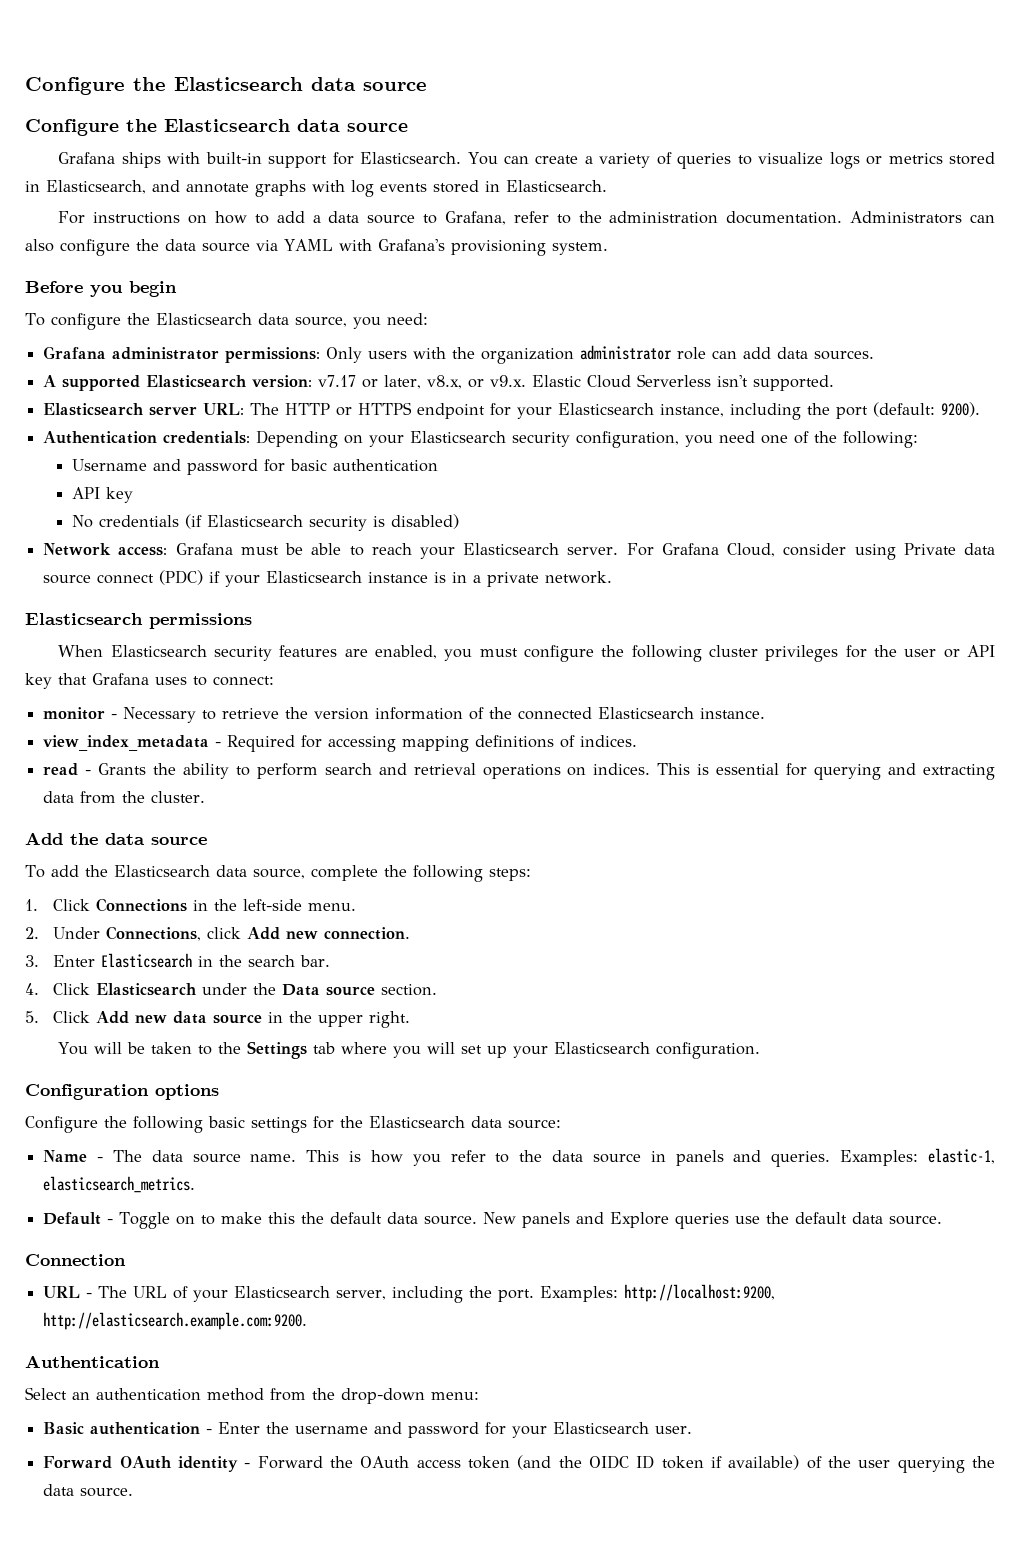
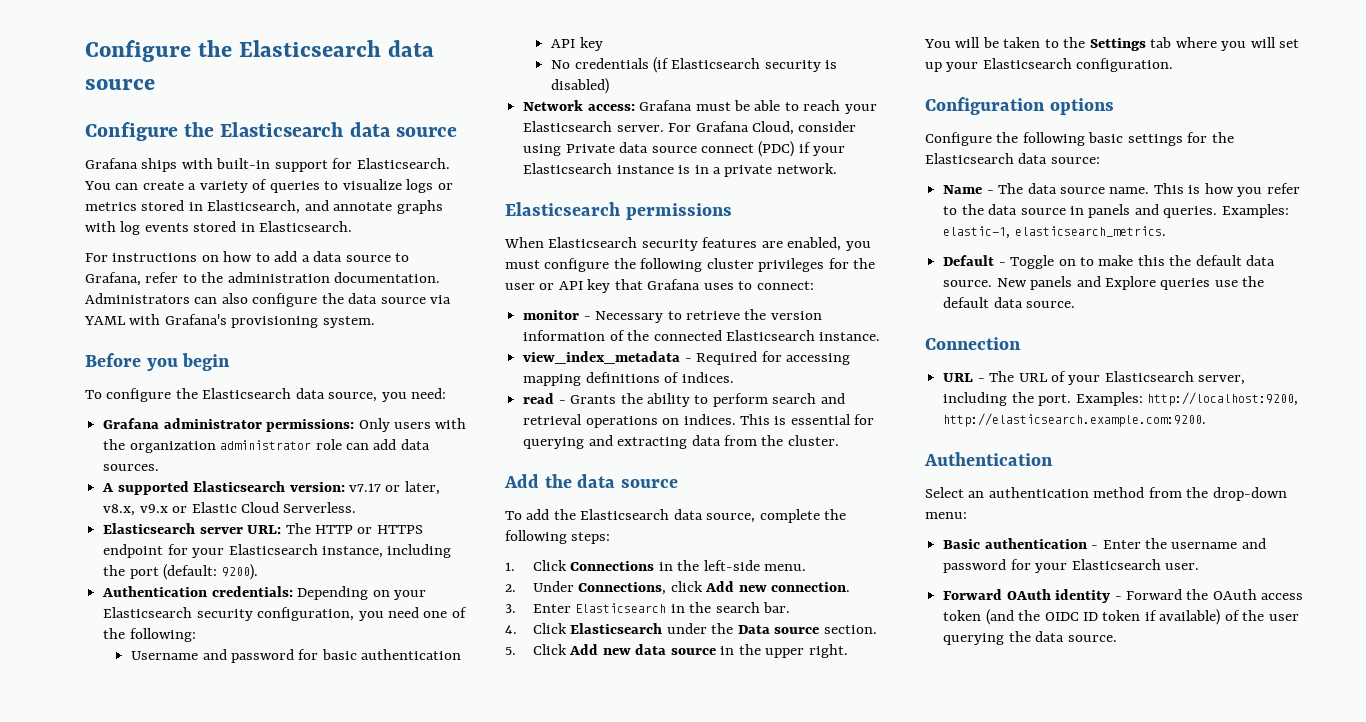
- A supported Elasticsearch version: v7.17 or later, v8.x, or v9.x. Elastic Cloud Serverless isn't supported.
+ A supported Elasticsearch version: v7.17 or later, v8.x, v9.x or Elastic Cloud Serverless.

